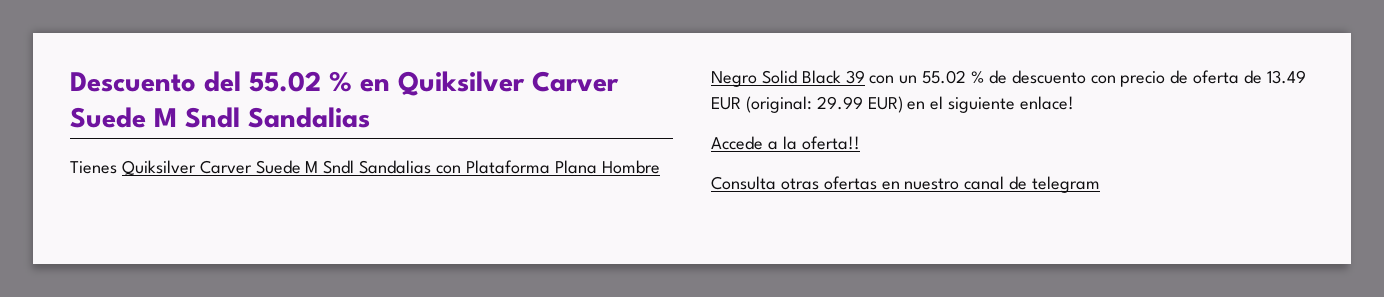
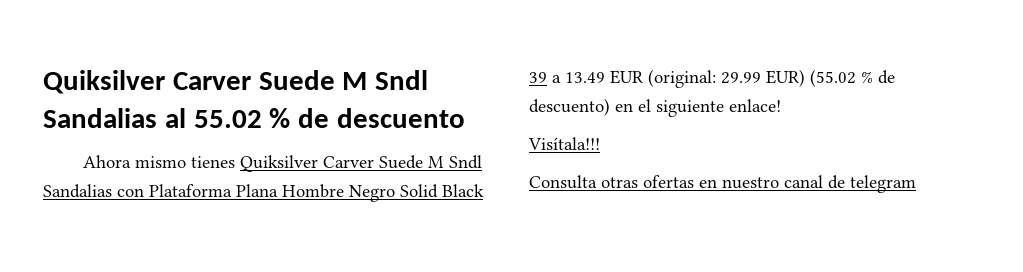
- Descuento del 55.02 % en Quiksilver Carver Suede M Sndl Sandalias
- Tienes Quiksilver Carver Suede M Sndl Sandalias con Plataforma Plana Hombre Negro Solid Black 39 con un 55.02 % de descuento con precio de oferta de 13.49 EUR (original: 29.99 EUR) en el siguiente enlace!
+ Quiksilver Carver Suede M Sndl Sandalias al 55.02 % de descuento
+ Ahora mismo tienes Quiksilver Carver Suede M Sndl Sandalias con Plataforma Plana Hombre Negro Solid Black 39 a 13.49 EUR (original: 29.99 EUR) (55.02 % de descuento) en el siguiente enlace!
- Accede a la oferta!!
+ Visítala!!!

